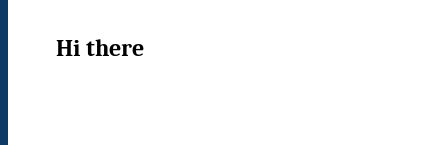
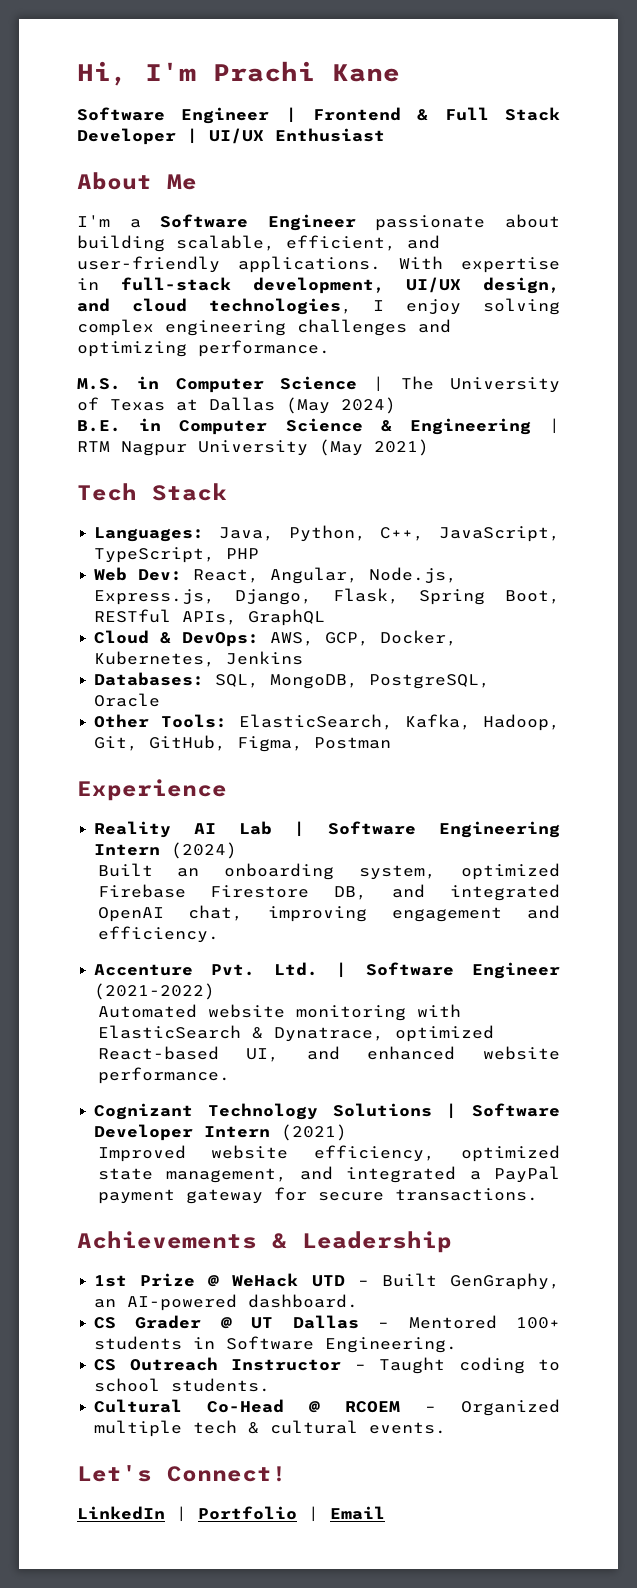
- Hi there
+ Hi, I'm Prachi Kane
+ Software Engineer | Frontend & Full Stack Developer | UI/UX Enthusiast
+ About Me
+ I'm a Software Engineer passionate about building scalable, efficient, and user-friendly applications. With expertise in full-stack development, UI/UX design, and cloud technologies, I enjoy solving complex engineering challenges and optimizing performance.
+ M.S. in Computer Science | The University of Texas at Dallas (May 2024)
+ B.E. in Computer Science & Engineering | RTM Nagpur University (May 2021)
+ Tech Stack
+ Languages: Java, Python, C++, JavaScript, TypeScript, PHP
+ Web Dev: React, Angular, Node.js, Express.js, Django, Flask, Spring Boot, RESTful APIs, GraphQL
+ Cloud & DevOps: AWS, GCP, Docker, Kubernetes, Jenkins
+ Databases: SQL, MongoDB, PostgreSQL, Oracle
+ Other Tools: ElasticSearch, Kafka, Hadoop, Git, GitHub, Figma, Postman
+ Experience
+ Reality AI Lab | Software Engineering Intern (2024)
+ Built an onboarding system, optimized Firebase Firestore DB, and integrated OpenAI chat, improving engagement and efficiency.
+ Accenture Pvt. Ltd. | Software Engineer (2021-2022)
+ Automated website monitoring with ElasticSearch & Dynatrace, optimized React-based UI, and enhanced website performance.
+ Cognizant Technology Solutions | Software Developer Intern (2021)
+ Improved website efficiency, optimized state management, and integrated a PayPal payment gateway for secure transactions.
+ Achievements & Leadership
+ 1st Prize @ WeHack UTD – Built GenGraphy, an AI-powered dashboard.
+ CS Grader @ UT Dallas – Mentored 100+ students in Software Engineering.
+ CS Outreach Instructor – Taught coding to school students.
+ Cultural Co-Head @ RCOEM – Organized multiple tech & cultural events.
+ Let's Connect!
+ LinkedIn | Portfolio | Email

